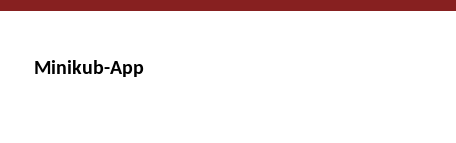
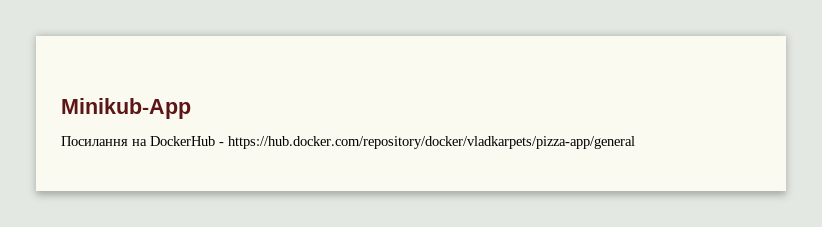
+ Посилання на DockerHub - https://hub.docker.com/repository/docker/vladkarpets/pizza-app/general

